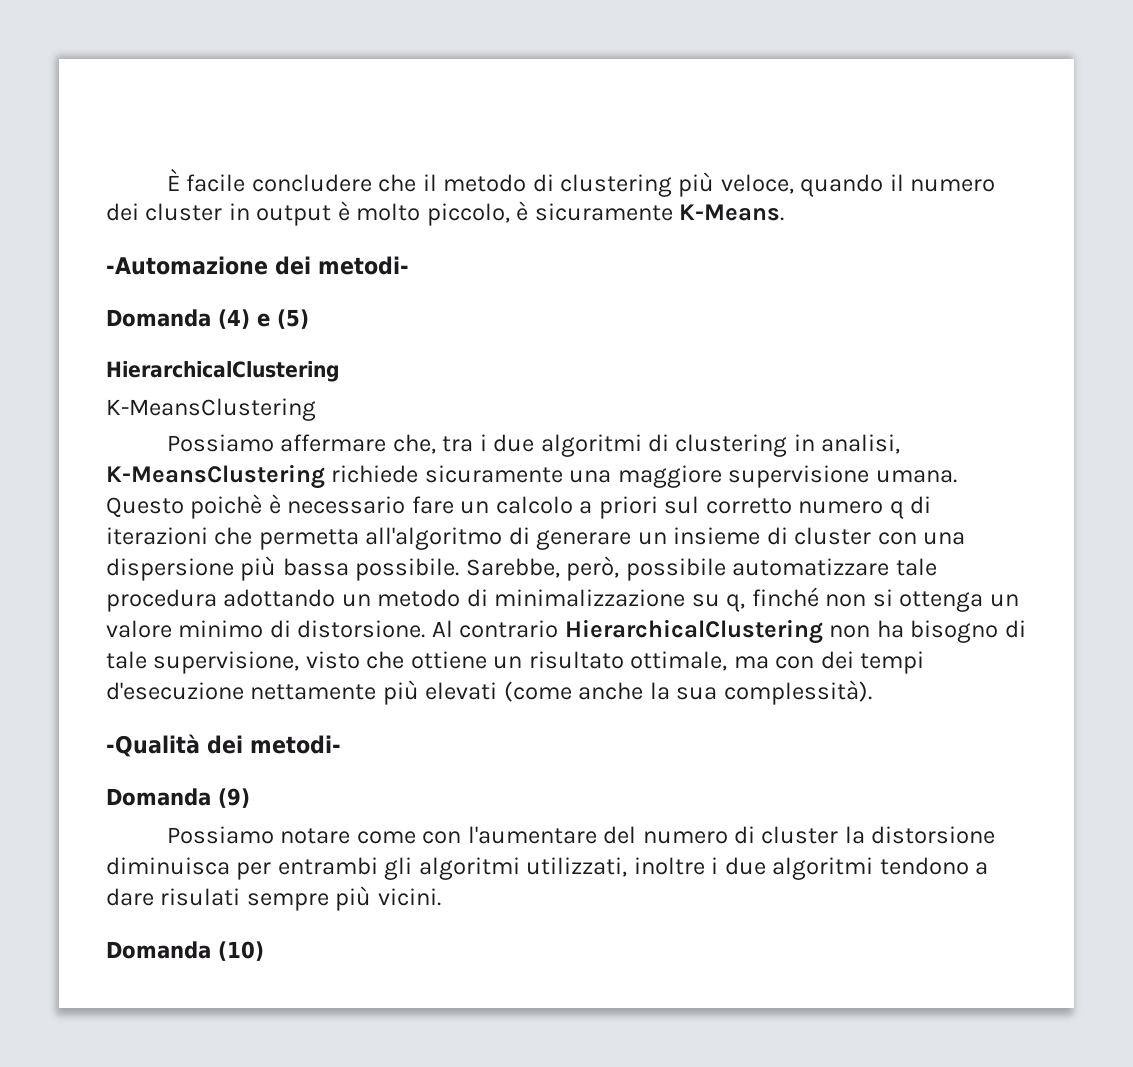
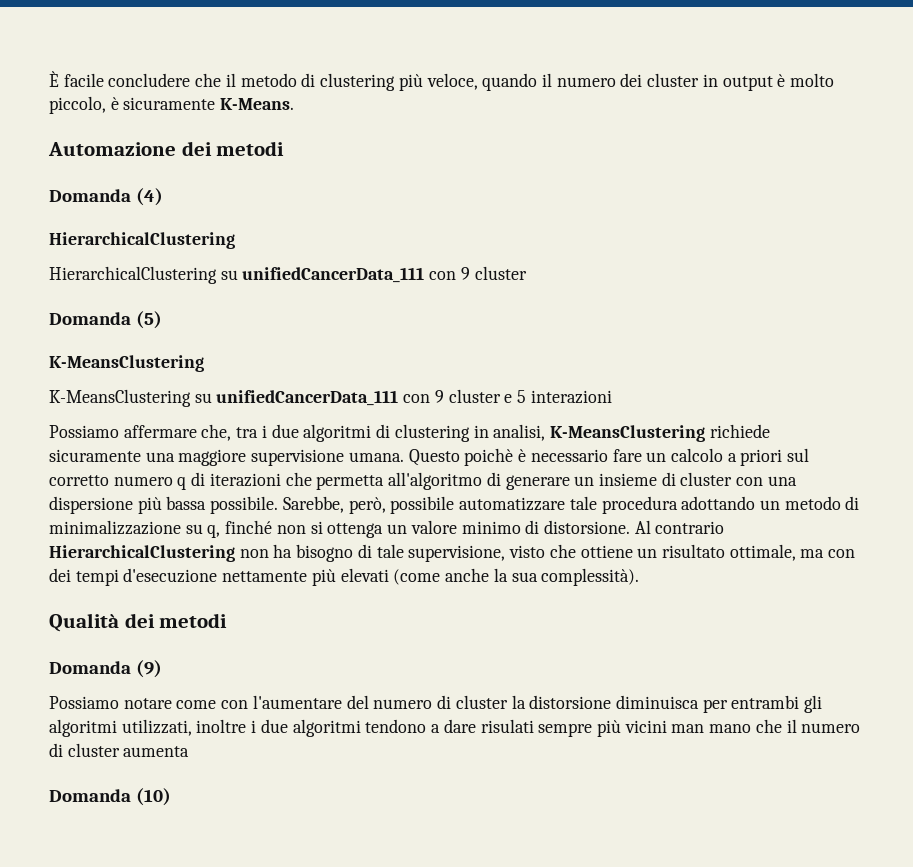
- -Automazione dei metodi-
+ Automazione dei metodi
- Domanda (4) e (5)
+ Domanda (4)
  HierarchicalClustering
+ HierarchicalClustering su unifiedCancerData_111 con 9 cluster
+ Domanda (5)
  K-MeansClustering
+ K-MeansClustering su unifiedCancerData_111 con 9 cluster e 5 interazioni
- -Qualità dei metodi-
+ Qualità dei metodi
- Possiamo notare come con l'aumentare del numero di cluster la distorsione diminuisca per entrambi gli algoritmi utilizzati, inoltre i due algoritmi tendono a dare risulati sempre più vicini.
+ Possiamo notare come con l'aumentare del numero di cluster la distorsione diminuisca per entrambi gli algoritmi utilizzati, inoltre i due algoritmi tendono a dare risulati sempre più vicini man mano che il numero di cluster aumenta

